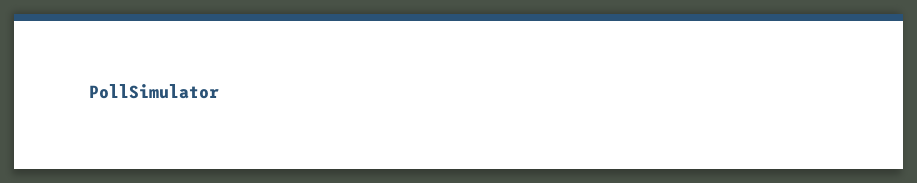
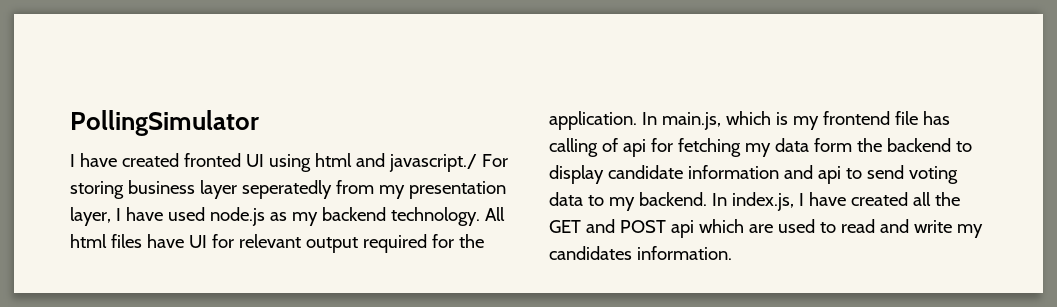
- PollSimulator
+ PollingSimulator
+ I have created fronted UI using html and javascript./ For storing business layer seperatedly from my presentation layer, I have used node.js as my backend technology. All html files have UI for relevant output required for the application. In main.js, which is my frontend file has calling of api for fetching my data form the backend to display candidate information and api to send voting data to my backend. In index.js, I have created all the GET and POST api which are used to read and write my candidates information.

